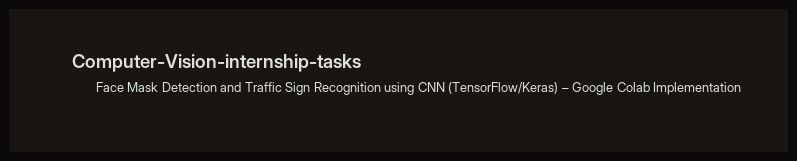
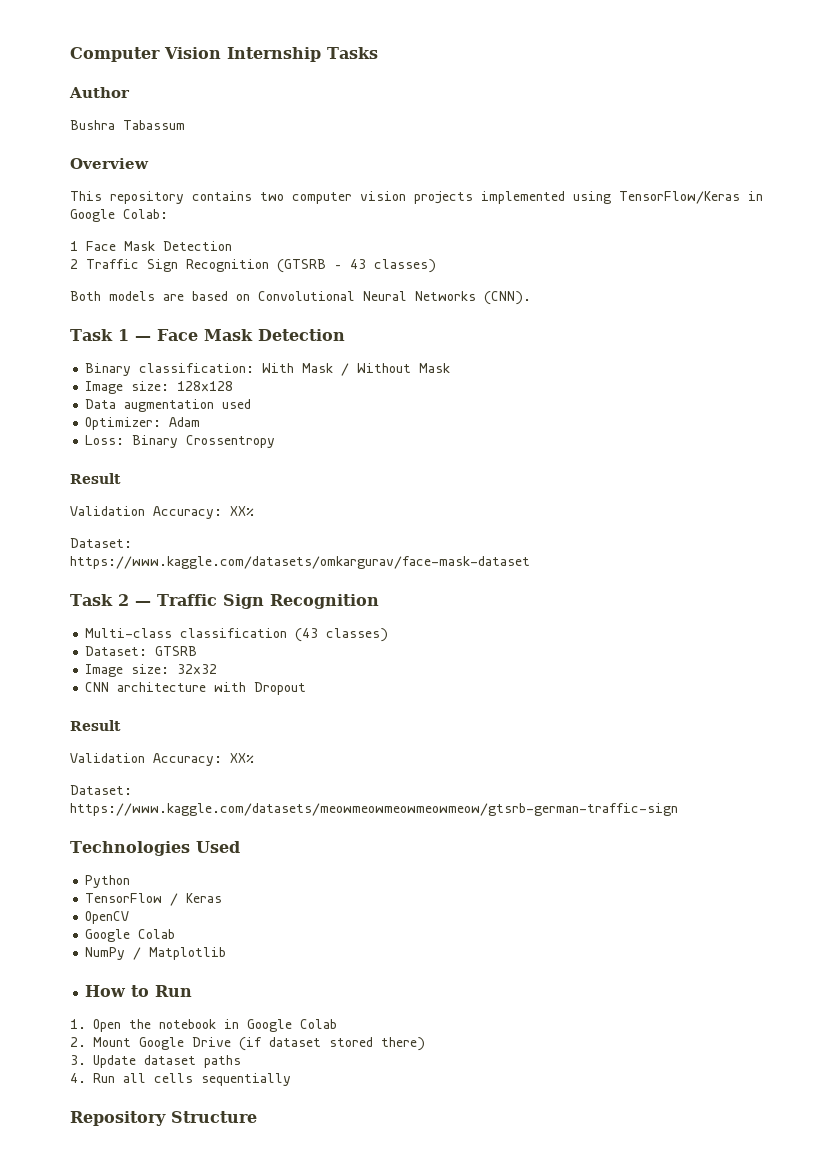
- Computer-Vision-internship-tasks
- Face Mask Detection and Traffic Sign Recognition using CNN (TensorFlow/Keras) – Google Colab Implementation
+ Computer Vision Internship Tasks
+ Author
+ Bushra Tabassum
+ Overview
+ This repository contains two computer vision projects implemented using TensorFlow/Keras in Google Colab:
+ 1 Face Mask Detection
+ 2 Traffic Sign Recognition (GTSRB – 43 classes)
+ Both models are based on Convolutional Neural Networks (CNN).
+ Task 1 — Face Mask Detection
+ Binary classification: With Mask / Without Mask
+ Image size: 128×128
+ Data augmentation used
+ Optimizer: Adam
+ Loss: Binary Crossentropy
+ Result
+ Validation Accuracy: XX%
+ Dataset:
+ https://www.kaggle.com/datasets/omkargurav/face-mask-dataset
+ Task 2 — Traffic Sign Recognition
+ Multi-class classification (43 classes)
+ Dataset: GTSRB
+ Image size: 32×32
+ CNN architecture with Dropout
+ Result
+ Validation Accuracy: XX%
+ Dataset:
+ https://www.kaggle.com/datasets/meowmeowmeowmeowmeow/gtsrb-german-traffic-sign
+ Technologies Used
+ Python
+ TensorFlow / Keras
+ OpenCV
+ Google Colab
+ NumPy / Matplotlib
+ How to Run
+ 1. Open the notebook in Google Colab
+ 2. Mount Google Drive (if dataset stored there)
+ 3. Update dataset paths
+ 4. Run all cells sequentially
+ Repository Structure

